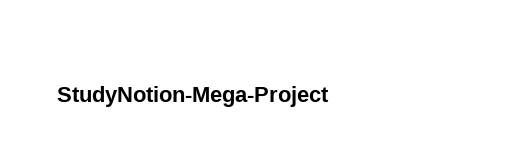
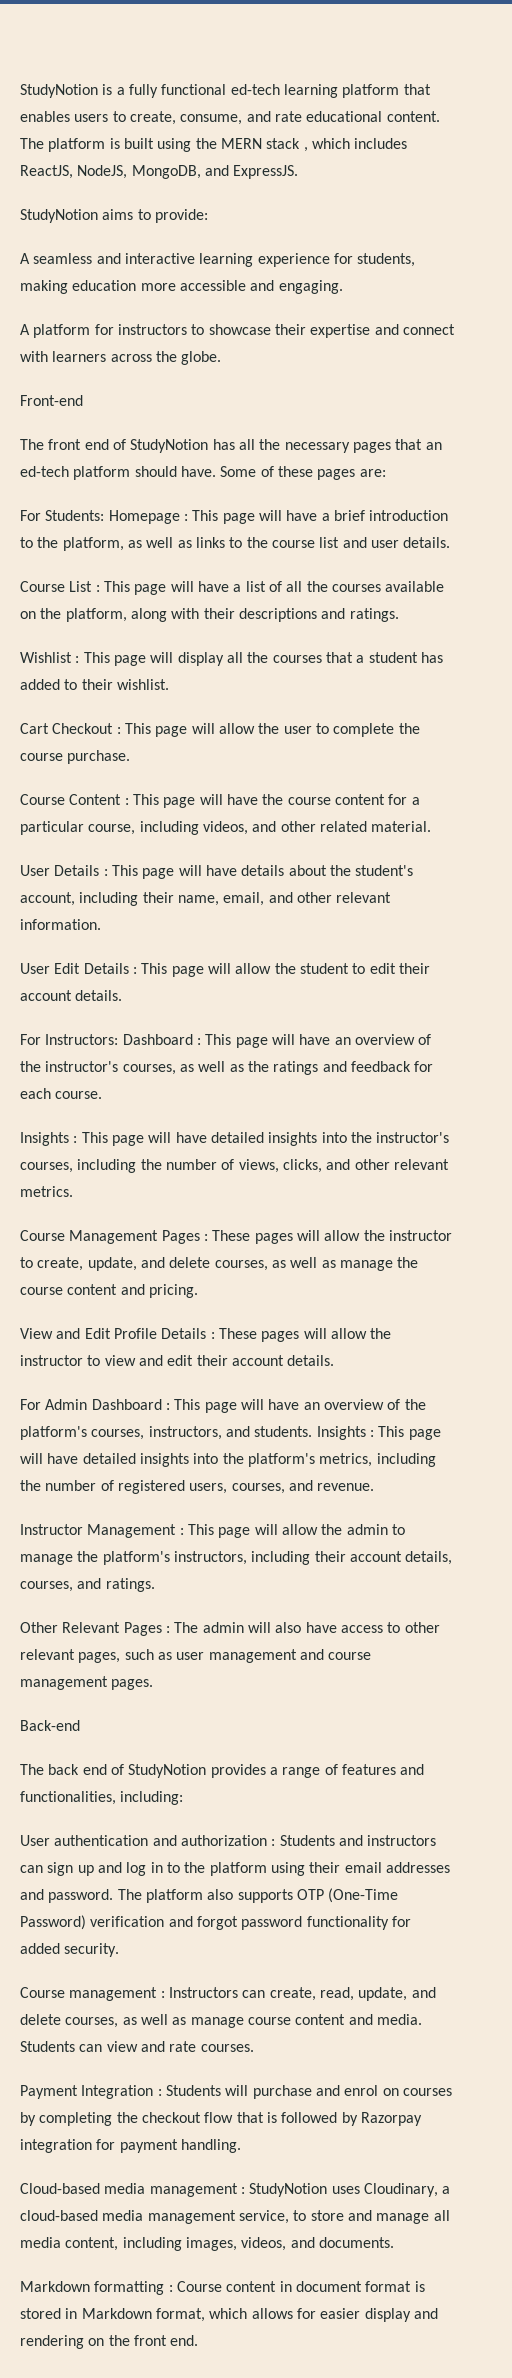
- StudyNotion-Mega-Project
+ StudyNotion is a fully functional ed-tech learning platform that enables users to create, consume, and rate educational content. The platform is built using the MERN stack , which includes ReactJS, NodeJS, MongoDB, and ExpressJS.
+ StudyNotion aims to provide:
+ A seamless and interactive learning experience for students, making education more accessible and engaging.
+ A platform for instructors to showcase their expertise and connect with learners across the globe.
+ Front-end
+ The front end of StudyNotion has all the necessary pages that an ed-tech platform should have. Some of these pages are:
+ For Students: Homepage : This page will have a brief introduction to the platform, as well as links to the course list and user details.
+ Course List : This page will have a list of all the courses available on the platform, along with their descriptions and ratings.
+ Wishlist : This page will display all the courses that a student has added to their wishlist.
+ Cart Checkout : This page will allow the user to complete the course purchase.
+ Course Content : This page will have the course content for a particular course, including videos, and other related material.
+ User Details : This page will have details about the student's account, including their name, email, and other relevant information.
+ User Edit Details : This page will allow the student to edit their account details.
+ For Instructors: Dashboard : This page will have an overview of the instructor's courses, as well as the ratings and feedback for each course.
+ Insights : This page will have detailed insights into the instructor's courses, including the number of views, clicks, and other relevant metrics.
+ Course Management Pages : These pages will allow the instructor to create, update, and delete courses, as well as manage the course content and pricing.
+ View and Edit Profile Details : These pages will allow the instructor to view and edit their account details.
+ For Admin Dashboard : This page will have an overview of the platform's courses, instructors, and students. Insights : This page will have detailed insights into the platform's metrics, including the number of registered users, courses, and revenue.
+ Instructor Management : This page will allow the admin to manage the platform's instructors, including their account details, courses, and ratings.
+ Other Relevant Pages : The admin will also have access to other relevant pages, such as user management and course management pages.
+ Back-end
+ The back end of StudyNotion provides a range of features and functionalities, including:
+ User authentication and authorization : Students and instructors can sign up and log in to the platform using their email addresses and password. The platform also supports OTP (One-Time Password) verification and forgot password functionality for added security.
+ Course management : Instructors can create, read, update, and delete courses, as well as manage course content and media. Students can view and rate courses.
+ Payment Integration : Students will purchase and enrol on courses by completing the checkout flow that is followed by Razorpay integration for payment handling.
+ Cloud-based media management : StudyNotion uses Cloudinary, a cloud-based media management service, to store and manage all media content, including images, videos, and documents.
+ Markdown formatting : Course content in document format is stored in Markdown format, which allows for easier display and rendering on the front end.

